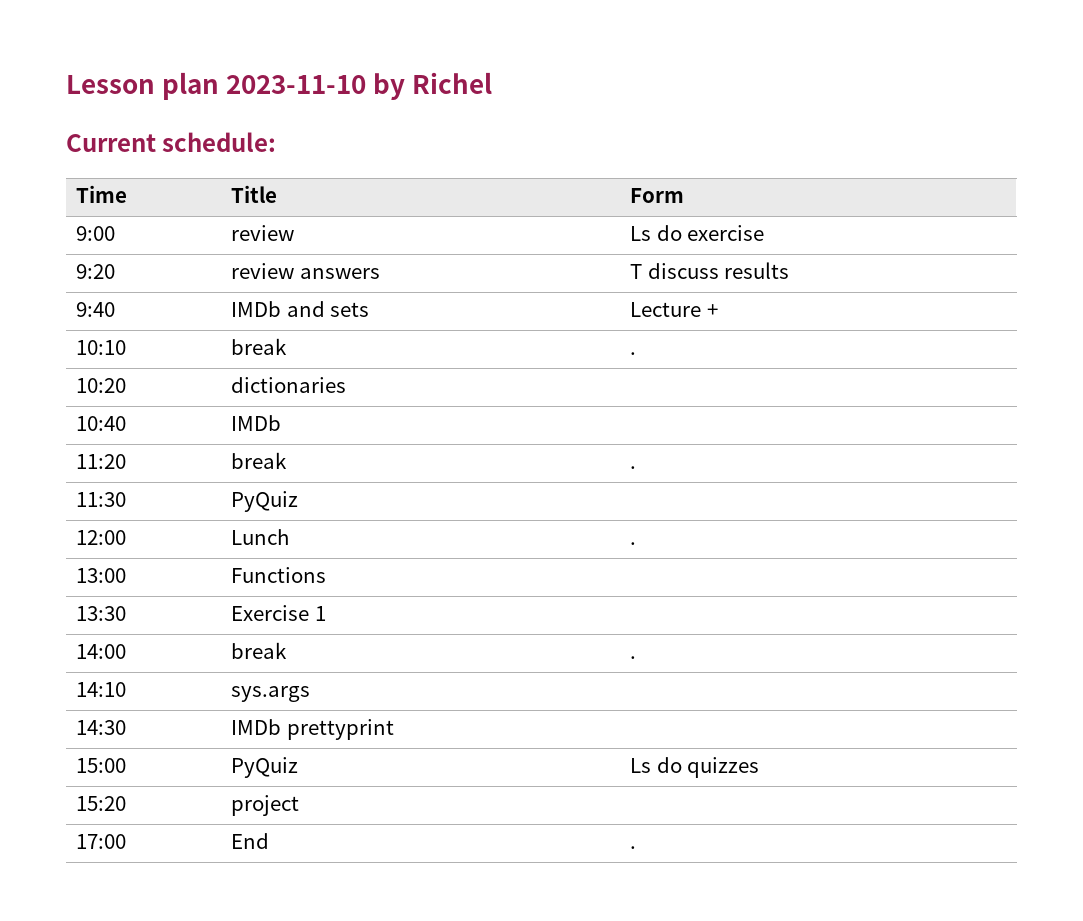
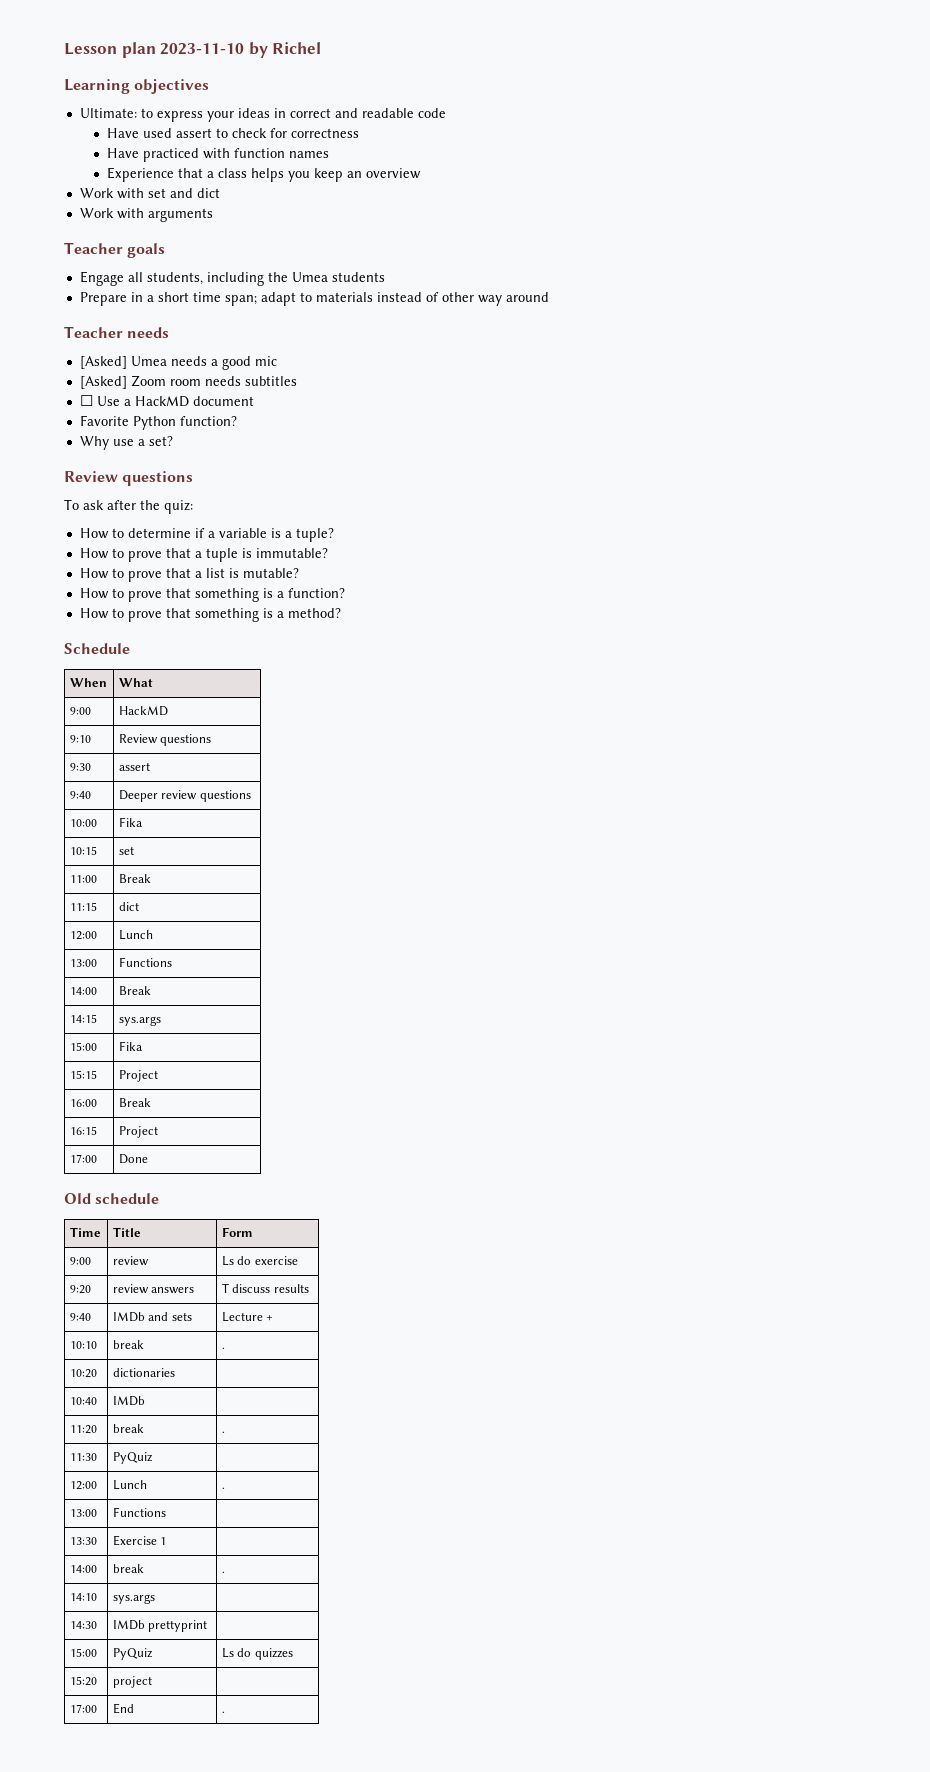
- Current schedule:
+ Learning objectives
+ Ultimate: to express your ideas in correct and readable code
+ Have used assert to check for correctness
+ Have practiced with function names
+ Experience that a class helps you keep an overview
+ Work with set and dict
+ Work with arguments
+ Teacher goals
+ Engage all students, including the Umea students
+ Prepare in a short time span; adapt to materials instead of other way around
+ Teacher needs
+ [Asked] Umea needs a good mic
+ [Asked] Zoom room needs subtitles
+ ☐ Use a HackMD document
+ Favorite Python function?
+ Why use a set?
+ Review questions
+ To ask after the quiz:
+ How to determine if a variable is a tuple?
+ How to prove that a tuple is immutable?
+ How to prove that a list is mutable?
+ How to prove that something is a function?
+ How to prove that something is a method?
+ Schedule
+ When | What
+ 9:00 | HackMD
+ 9:10 | Review questions
+ 9:30 | assert
+ 9:40 | Deeper review questions
+ 10:00 | Fika
+ 10:15 | set
+ 11:00 | Break
+ 11:15 | dict
+ 12:00 | Lunch
+ 13:00 | Functions
+ 14:00 | Break
+ 14:15 | sys.args
+ 15:00 | Fika
+ 15:15 | Project
+ 16:00 | Break
+ 16:15 | Project
+ 17:00 | Done
+ Old schedule

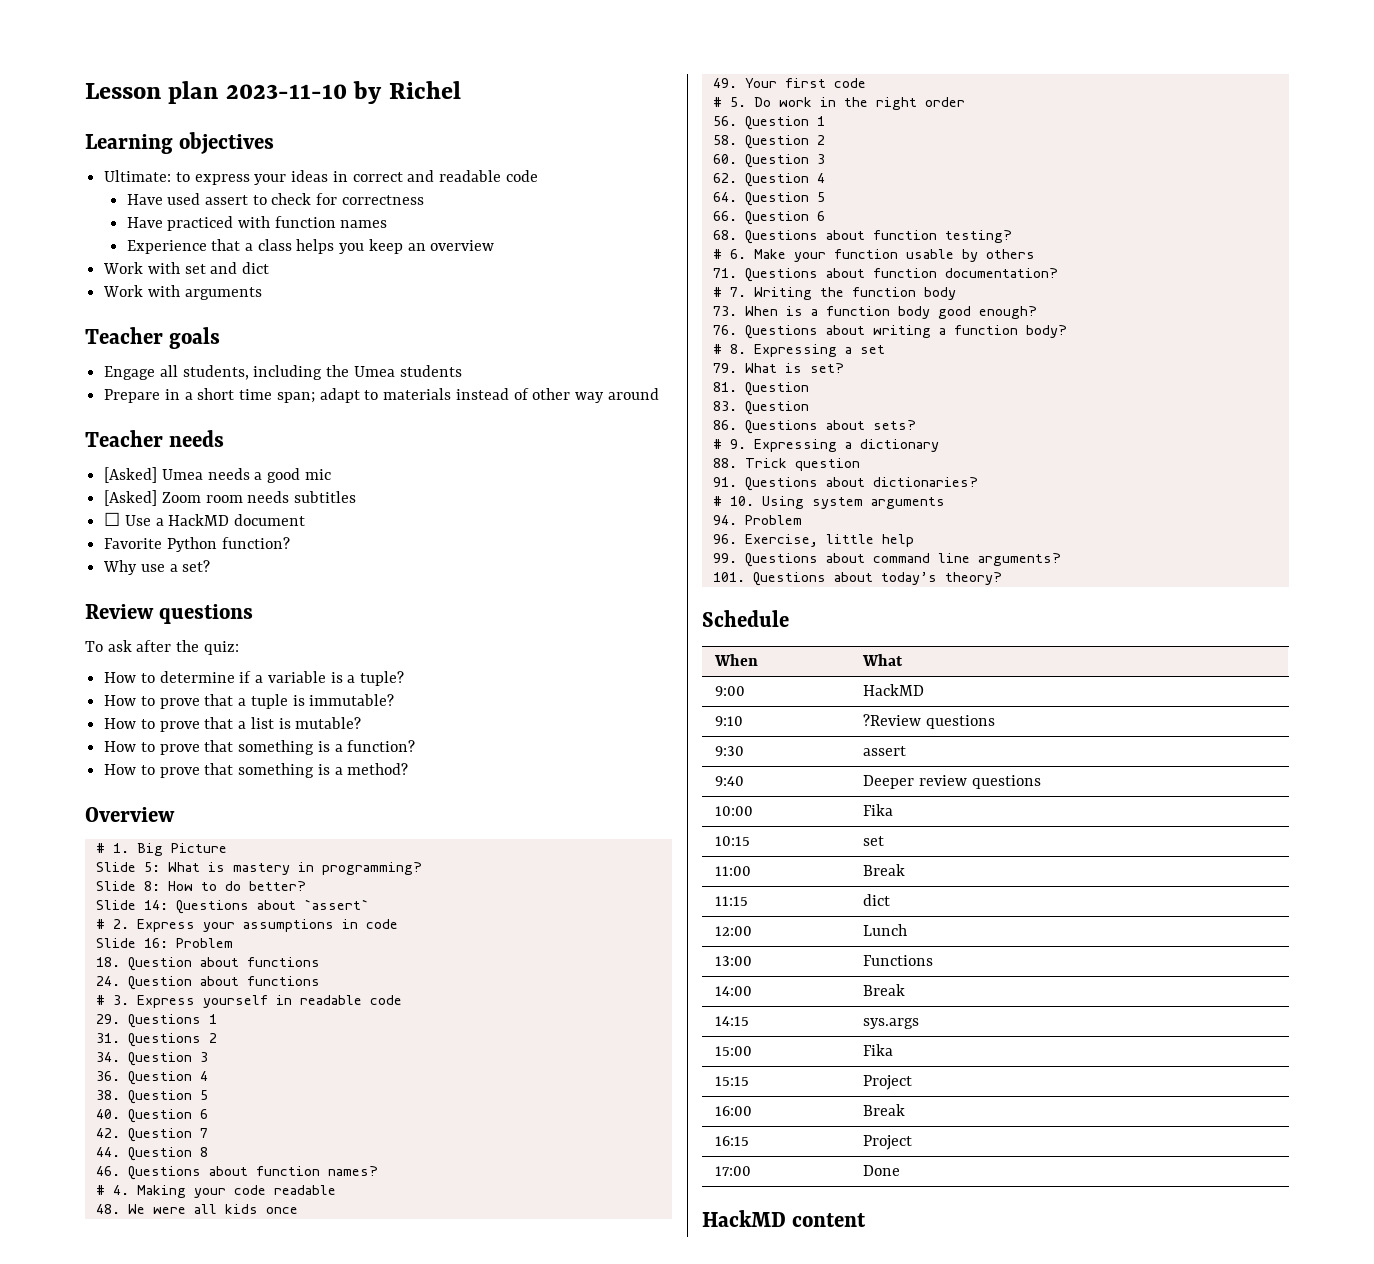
+ Overview
+ # 1. Big Picture
+ Slide 5: What is mastery in programming?
+ Slide 8: How to do better?
+ Slide 14: Questions about `assert`
+ # 2. Express your assumptions in code
+ Slide 16: Problem
+ 18. Question about functions
+ 24. Question about functions
+ # 3. Express yourself in readable code
+ 29. Questions 1
+ 31. Questions 2
+ 34. Question 3
+ 36. Question 4
+ 38. Question 5
+ 40. Question 6
+ 42. Question 7
+ 44. Question 8
+ 46. Questions about function names?
+ # 4. Making your code readable
+ 48. We were all kids once
+ 49. Your first code
+ # 5. Do work in the right order
+ 56. Question 1
+ 58. Question 2
+ 60. Question 3
+ 62. Question 4
+ 64. Question 5
+ 66. Question 6
+ 68. Questions about function testing?
+ # 6. Make your function usable by others
+ 71. Questions about function documentation?
+ # 7. Writing the function body
+ 73. When is a function body good enough?
+ 76. Questions about writing a function body?
+ # 8. Expressing a set
+ 79. What is set?
+ 81. Question
+ 83. Question
+ 86. Questions about sets?
+ # 9. Expressing a dictionary
+ 88. Trick question
+ 91. Questions about dictionaries?
+ # 10. Using system arguments
+ 94. Problem
+ 96. Exercise, little help
+ 99. Questions about command line arguments?
+ 101. Questions about today’s theory?
- 9:10 | Review questions
+ 9:10 | ?Review questions
- Old schedule
- Time | Title | Form
- 9:00 | review | Ls do exercise
- 9:20 | review answers | T discuss results
- 9:40 | IMDb and sets | Lecture +
- 10:10 | break | .
- 10:20 | dictionaries |
- 10:40 | IMDb |
- 11:20 | break | .
- 11:30 | PyQuiz |
- 12:00 | Lunch | .
- 13:00 | Functions |
- 13:30 | Exercise 1 |
- 14:00 | break | .
- 14:10 | sys.args |
- 14:30 | IMDb prettyprint |
- 15:00 | PyQuiz | Ls do quizzes
- 15:20 | project |
- 17:00 | End | .
+ HackMD content

